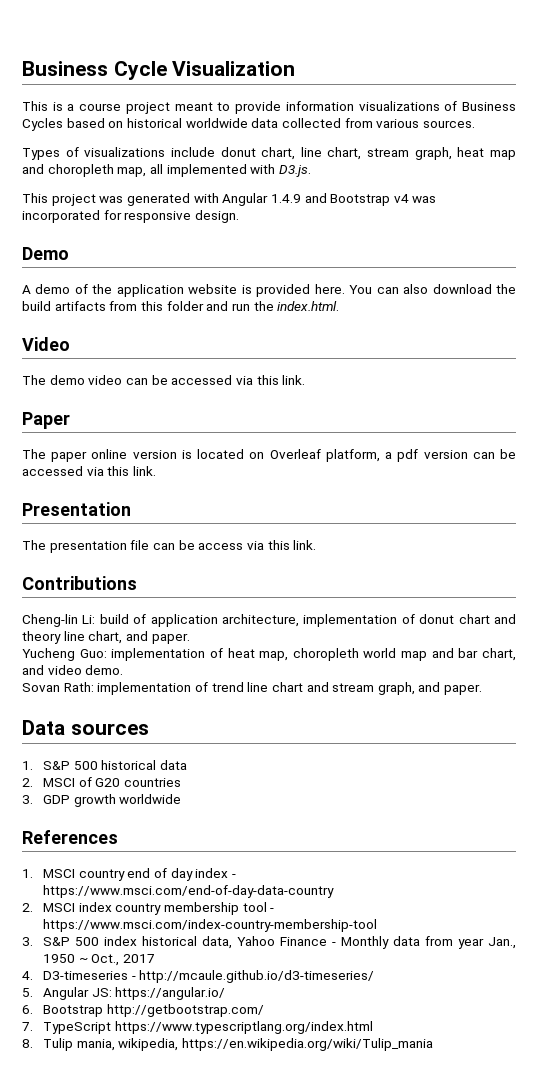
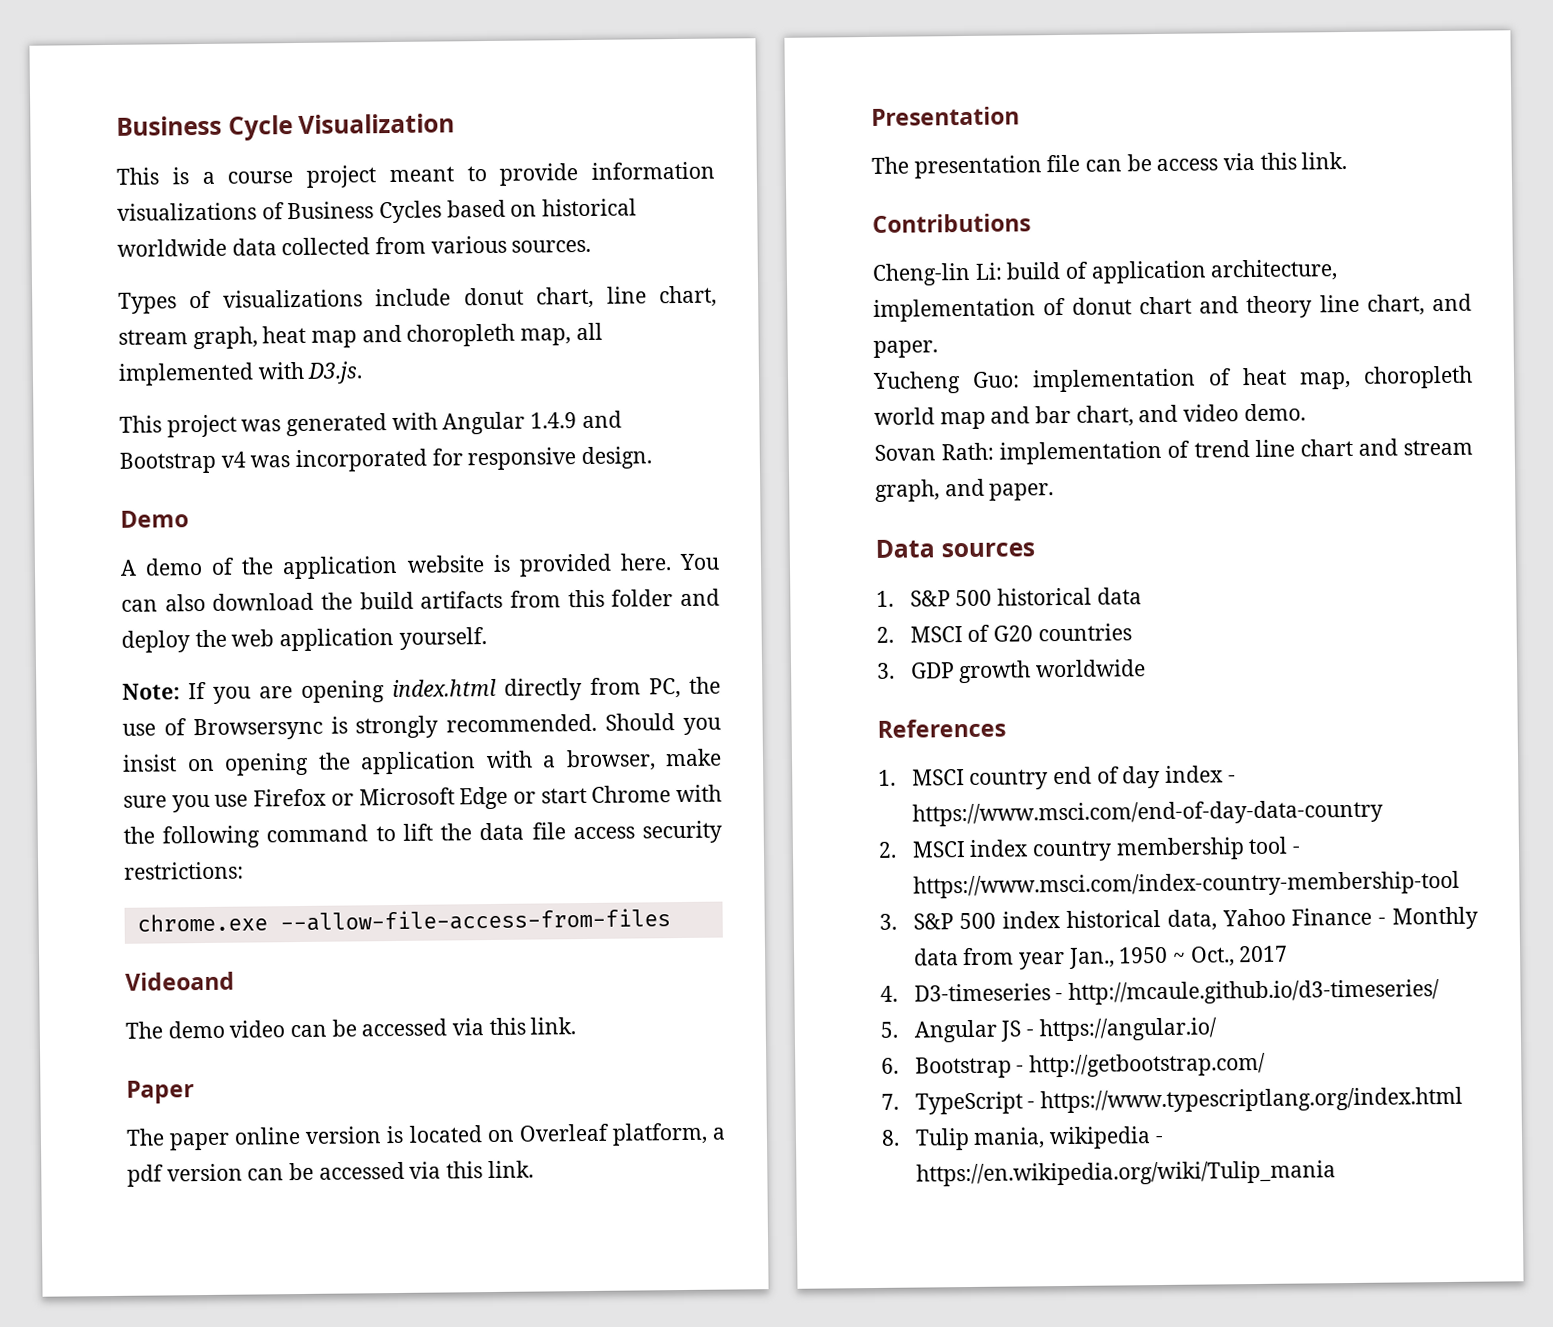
- You can also download the build artifacts from this folder and run the index.html.
- Video
+ You can also download the build artifacts from this folder and deploy the web application yourself.
+ Note: If you are opening index.html directly from PC, the use of Browsersync is strongly recommended. Should you insist on opening the application with a browser, make sure you use Firefox or Microsoft Edge or start Chrome with the following command to lift the data file access security restrictions:
+ chrome.exe --allow-file-access-from-files
+ Videoand
- 5. Angular JS: https://angular.io/
+ 5. Angular JS - https://angular.io/
- 6. Bootstrap http://getbootstrap.com/
+ 6. Bootstrap - http://getbootstrap.com/
- 7. TypeScript https://www.typescriptlang.org/index.html
+ 7. TypeScript - https://www.typescriptlang.org/index.html
- 8. Tulip mania, wikipedia, https://en.wikipedia.org/wiki/Tulip_mania
+ 8. Tulip mania, wikipedia - https://en.wikipedia.org/wiki/Tulip_mania

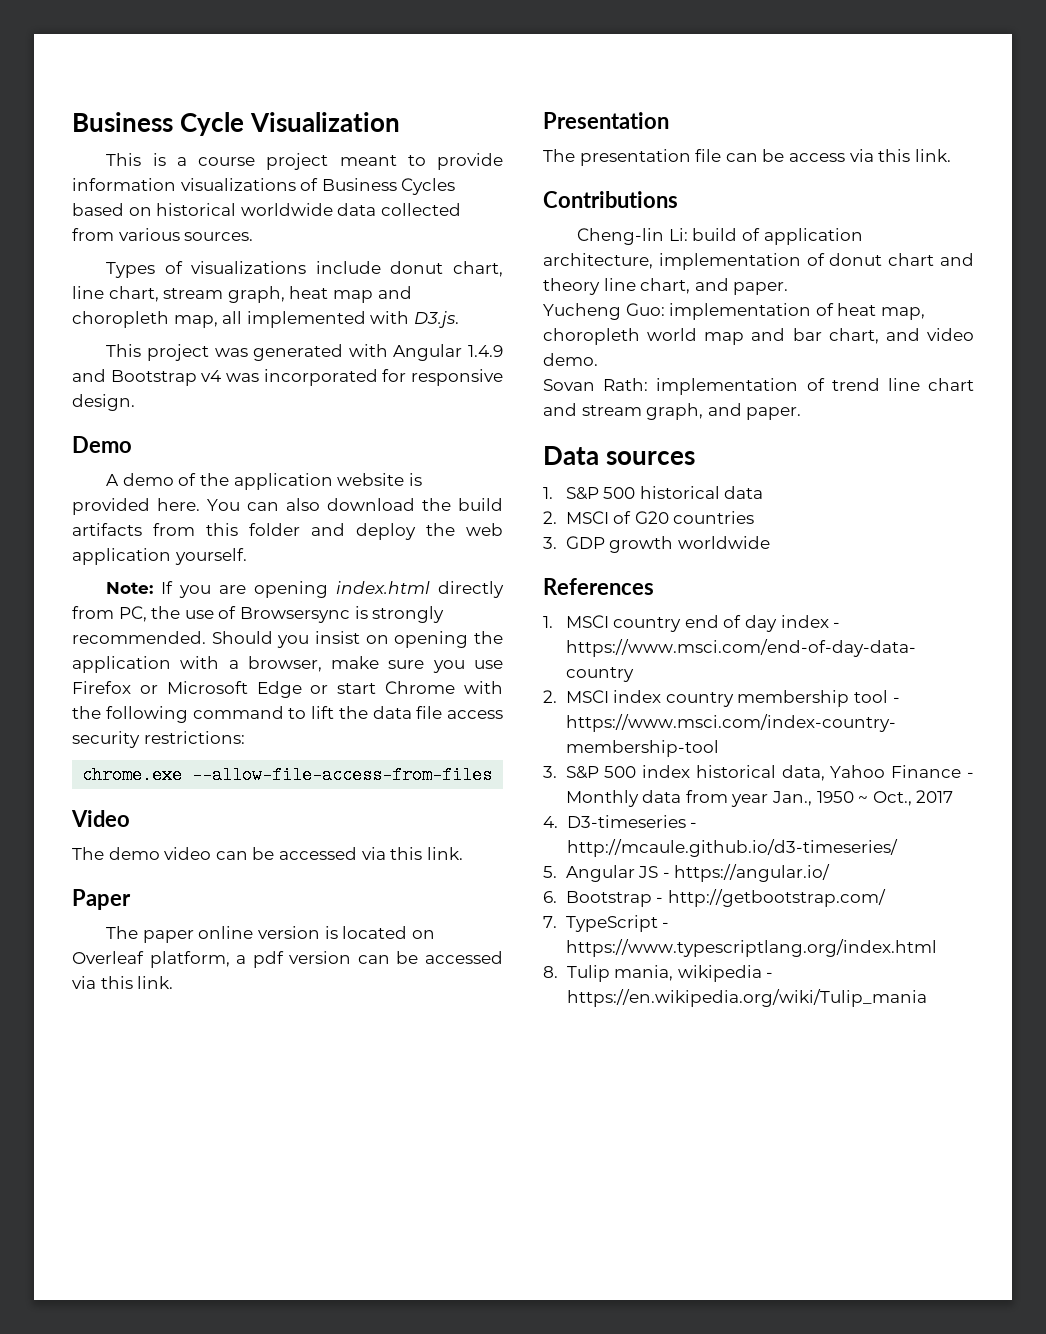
- Videoand
+ Video

